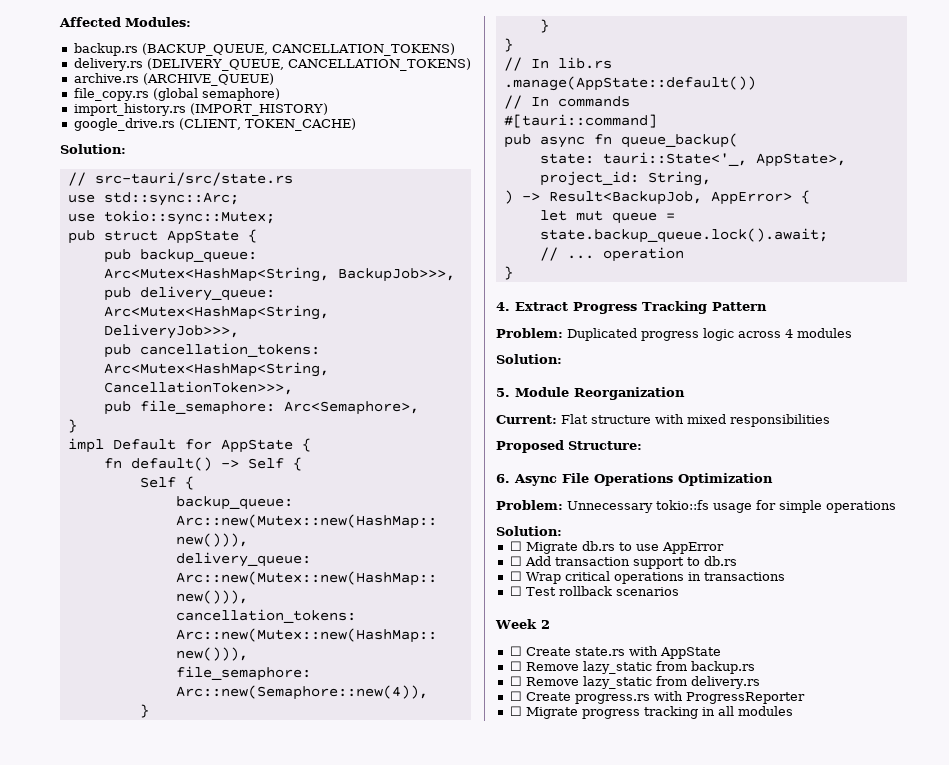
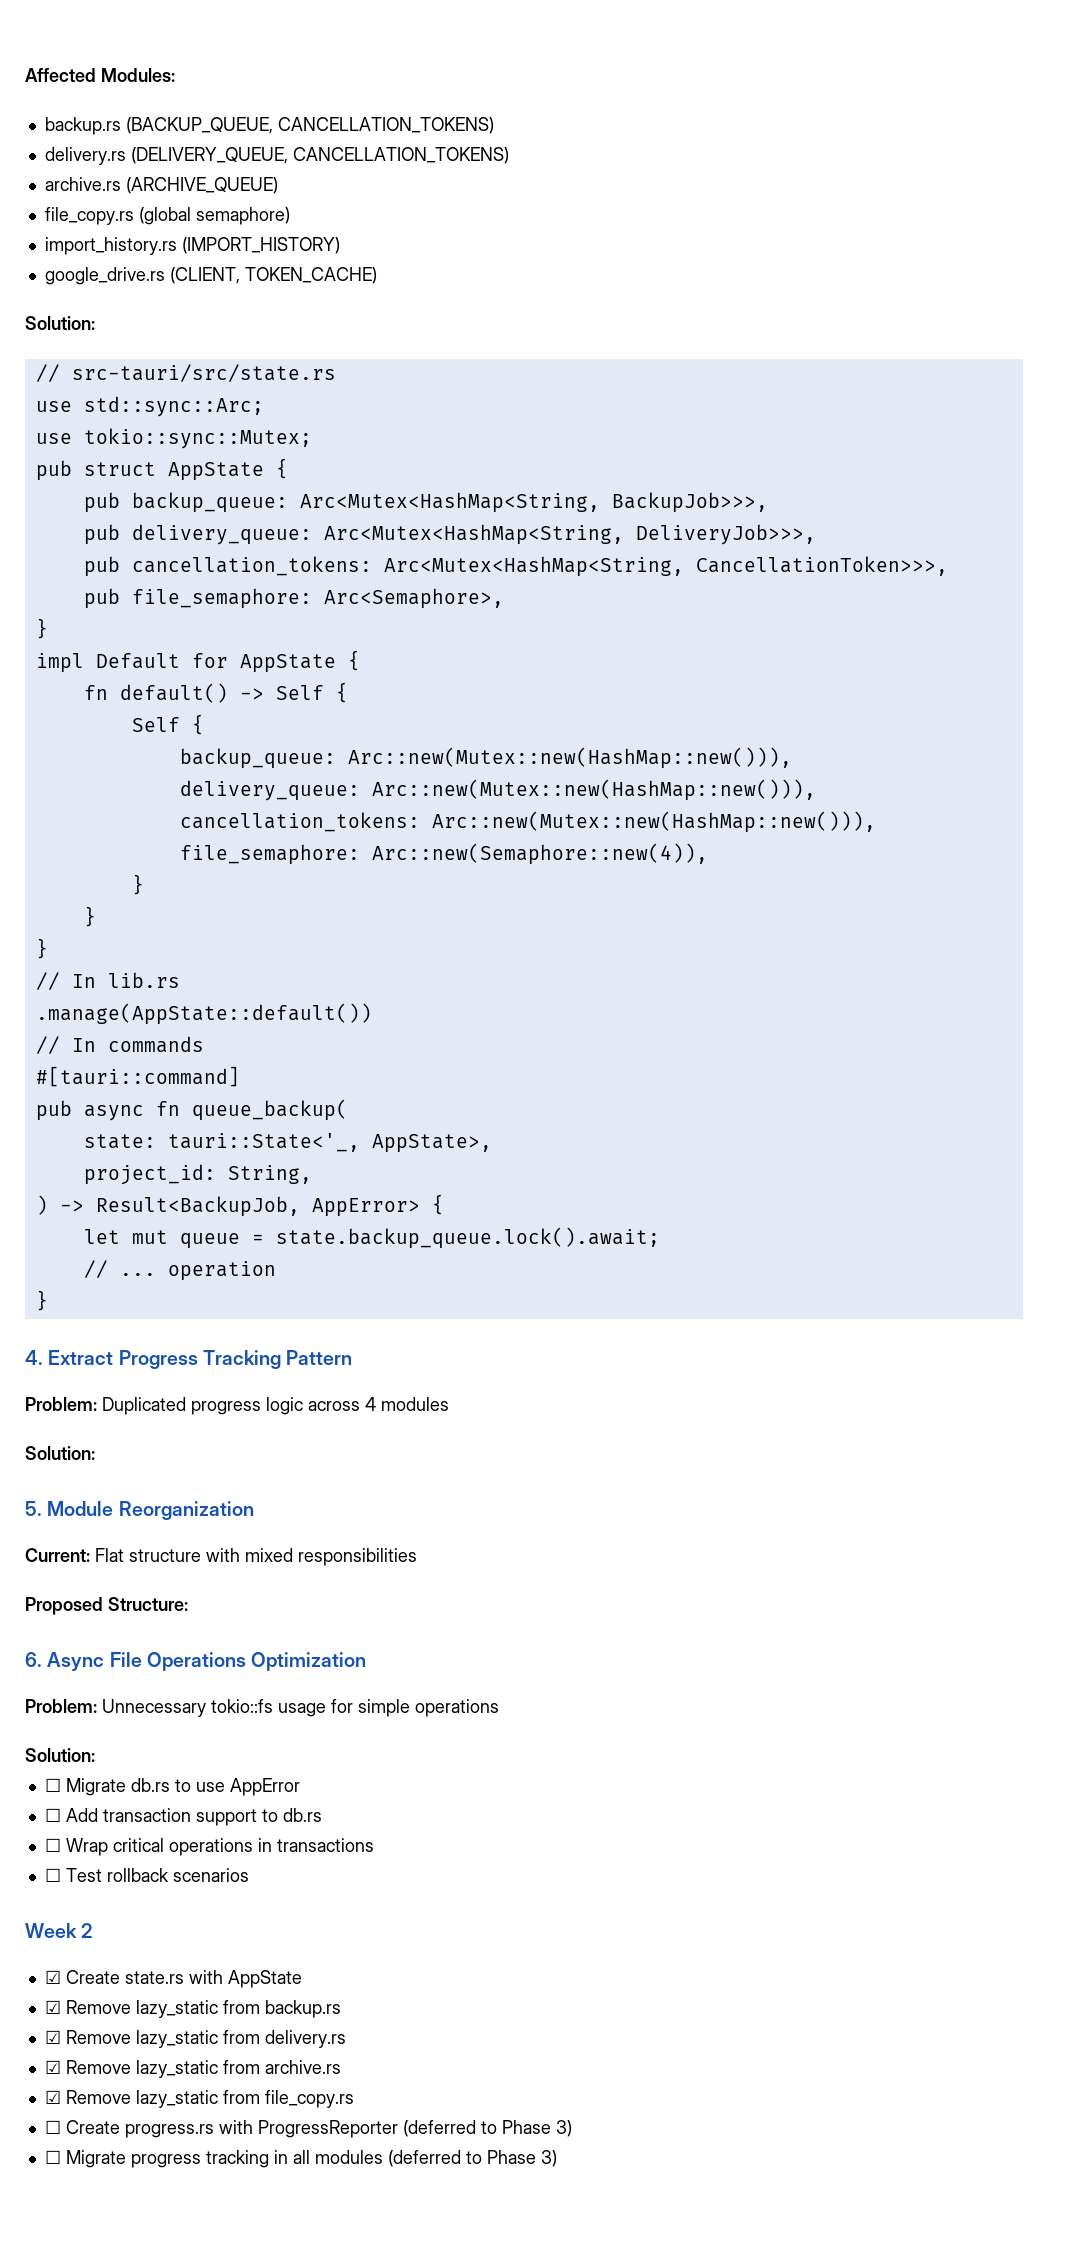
- ☐ Create state.rs with AppState
+ ☑ Create state.rs with AppState
- ☐ Remove lazy_static from backup.rs
+ ☑ Remove lazy_static from backup.rs
- ☐ Remove lazy_static from delivery.rs
+ ☑ Remove lazy_static from delivery.rs
+ ☑ Remove lazy_static from archive.rs
+ ☑ Remove lazy_static from file_copy.rs
- ☐ Create progress.rs with ProgressReporter
+ ☐ Create progress.rs with ProgressReporter (deferred to Phase 3)
- ☐ Migrate progress tracking in all modules
+ ☐ Migrate progress tracking in all modules (deferred to Phase 3)

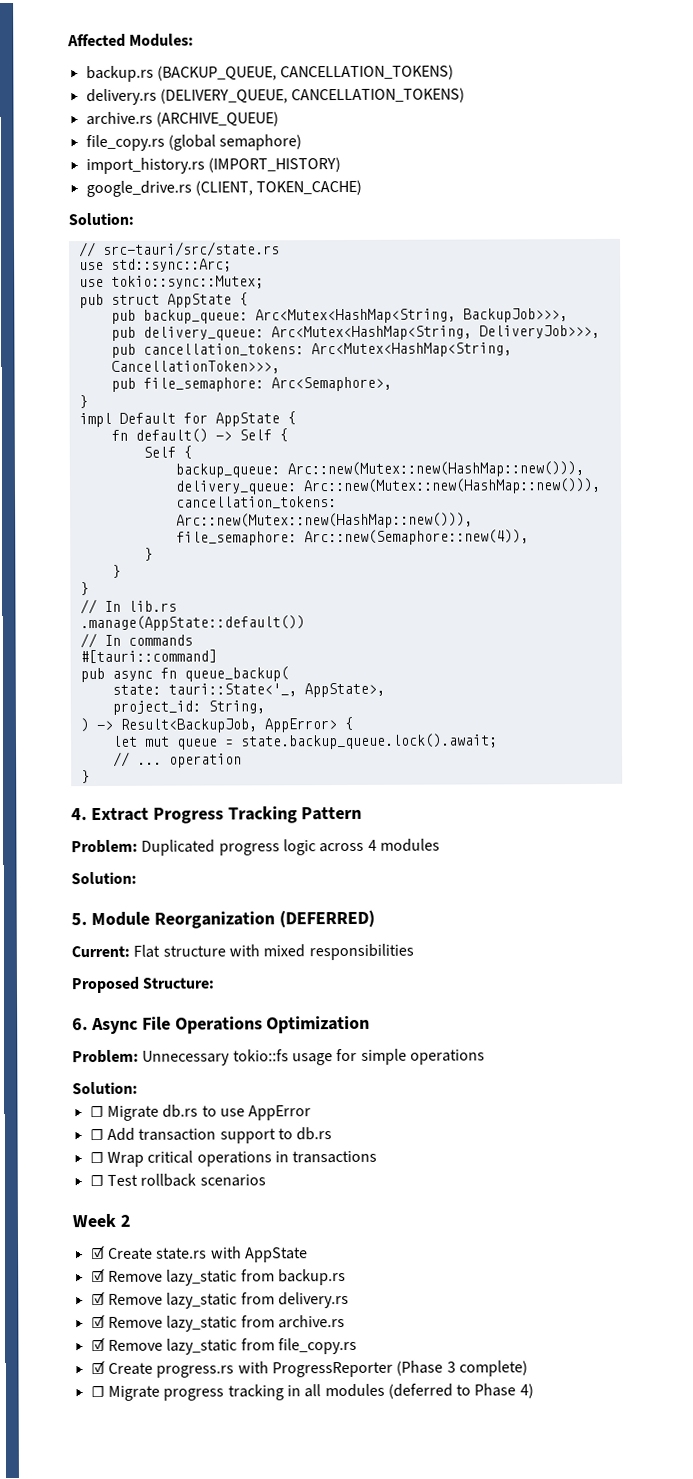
- 5. Module Reorganization
+ 5. Module Reorganization (DEFERRED)
- ☐ Create progress.rs with ProgressReporter (deferred to Phase 3)
+ ☑ Create progress.rs with ProgressReporter (Phase 3 complete)
- ☐ Migrate progress tracking in all modules (deferred to Phase 3)
+ ☐ Migrate progress tracking in all modules (deferred to Phase 4)

